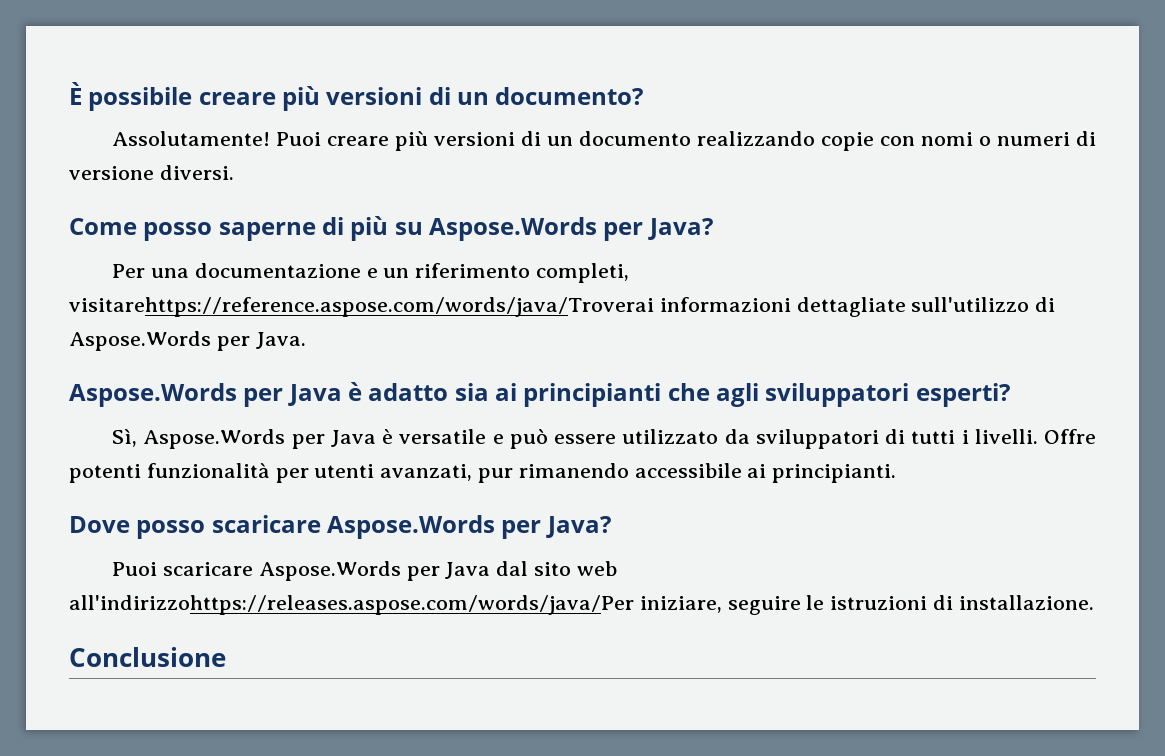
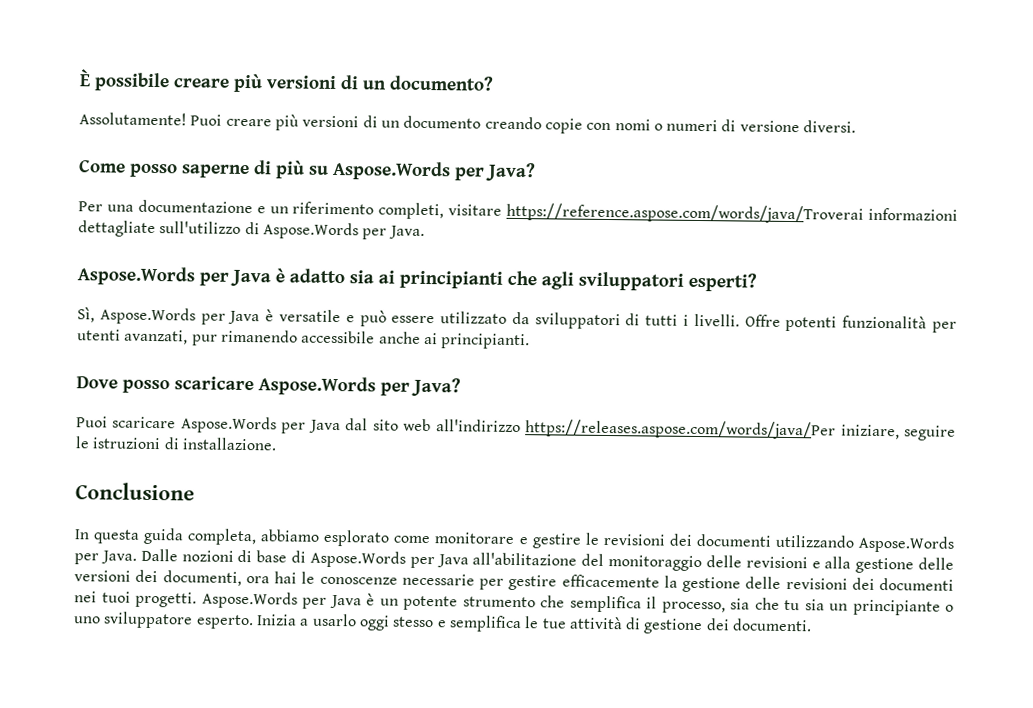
- Puoi creare più versioni di un documento realizzando copie con nomi o numeri di versione diversi.
+ Puoi creare più versioni di un documento creando copie con nomi o numeri di versione diversi.
- Per una documentazione e un riferimento completi, visitarehttps://reference.aspose.com/words/java/Troverai informazioni dettagliate sull'utilizzo di Aspose.Words per Java.
+ Per una documentazione e un riferimento completi, visitare https://reference.aspose.com/words/java/Troverai informazioni dettagliate sull'utilizzo di Aspose.Words per Java.
- Offre potenti funzionalità per utenti avanzati, pur rimanendo accessibile ai principianti.
+ Offre potenti funzionalità per utenti avanzati, pur rimanendo accessibile anche ai principianti.
- Puoi scaricare Aspose.Words per Java dal sito web all'indirizzohttps://releases.aspose.com/words/java/Per iniziare, seguire le istruzioni di installazione.
+ Puoi scaricare Aspose.Words per Java dal sito web all'indirizzo https://releases.aspose.com/words/java/Per iniziare, seguire le istruzioni di installazione.
+ In questa guida completa, abbiamo esplorato come monitorare e gestire le revisioni dei documenti utilizzando Aspose.Words per Java. Dalle nozioni di base di Aspose.Words per Java all'abilitazione del monitoraggio delle revisioni e alla gestione delle versioni dei documenti, ora hai le conoscenze necessarie per gestire efficacemente la gestione delle revisioni dei documenti nei tuoi progetti. Aspose.Words per Java è un potente strumento che semplifica il processo, sia che tu sia un principiante o uno sviluppatore esperto. Inizia a usarlo oggi stesso e semplifica le tue attività di gestione dei documenti.

